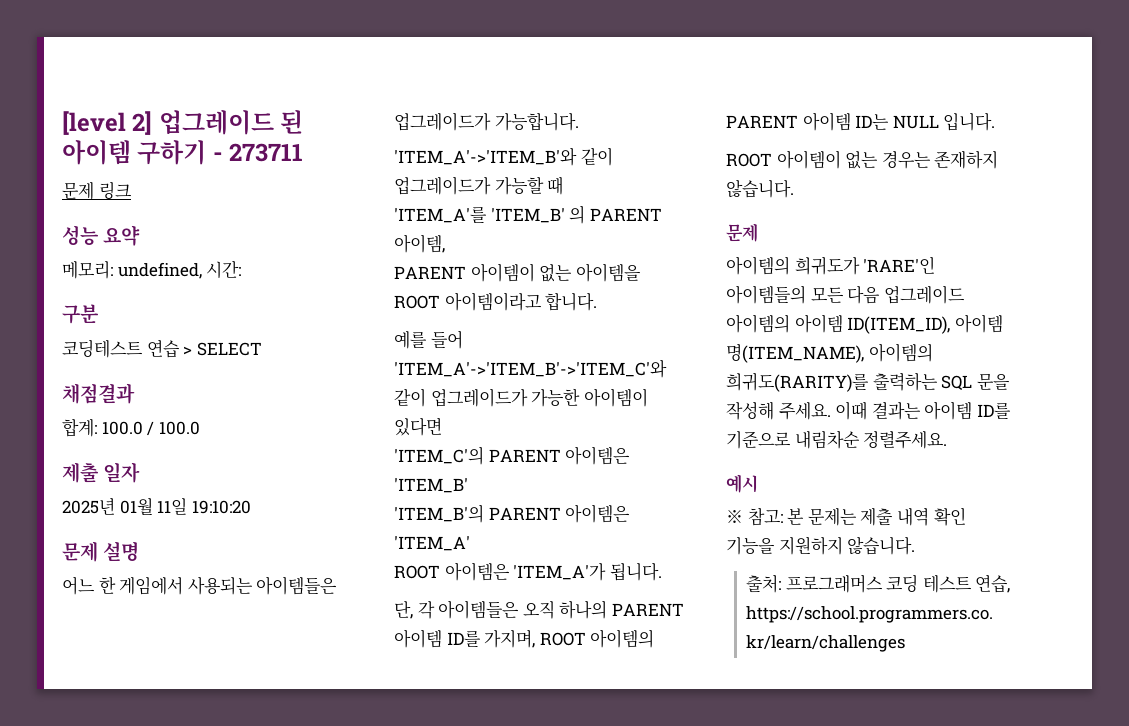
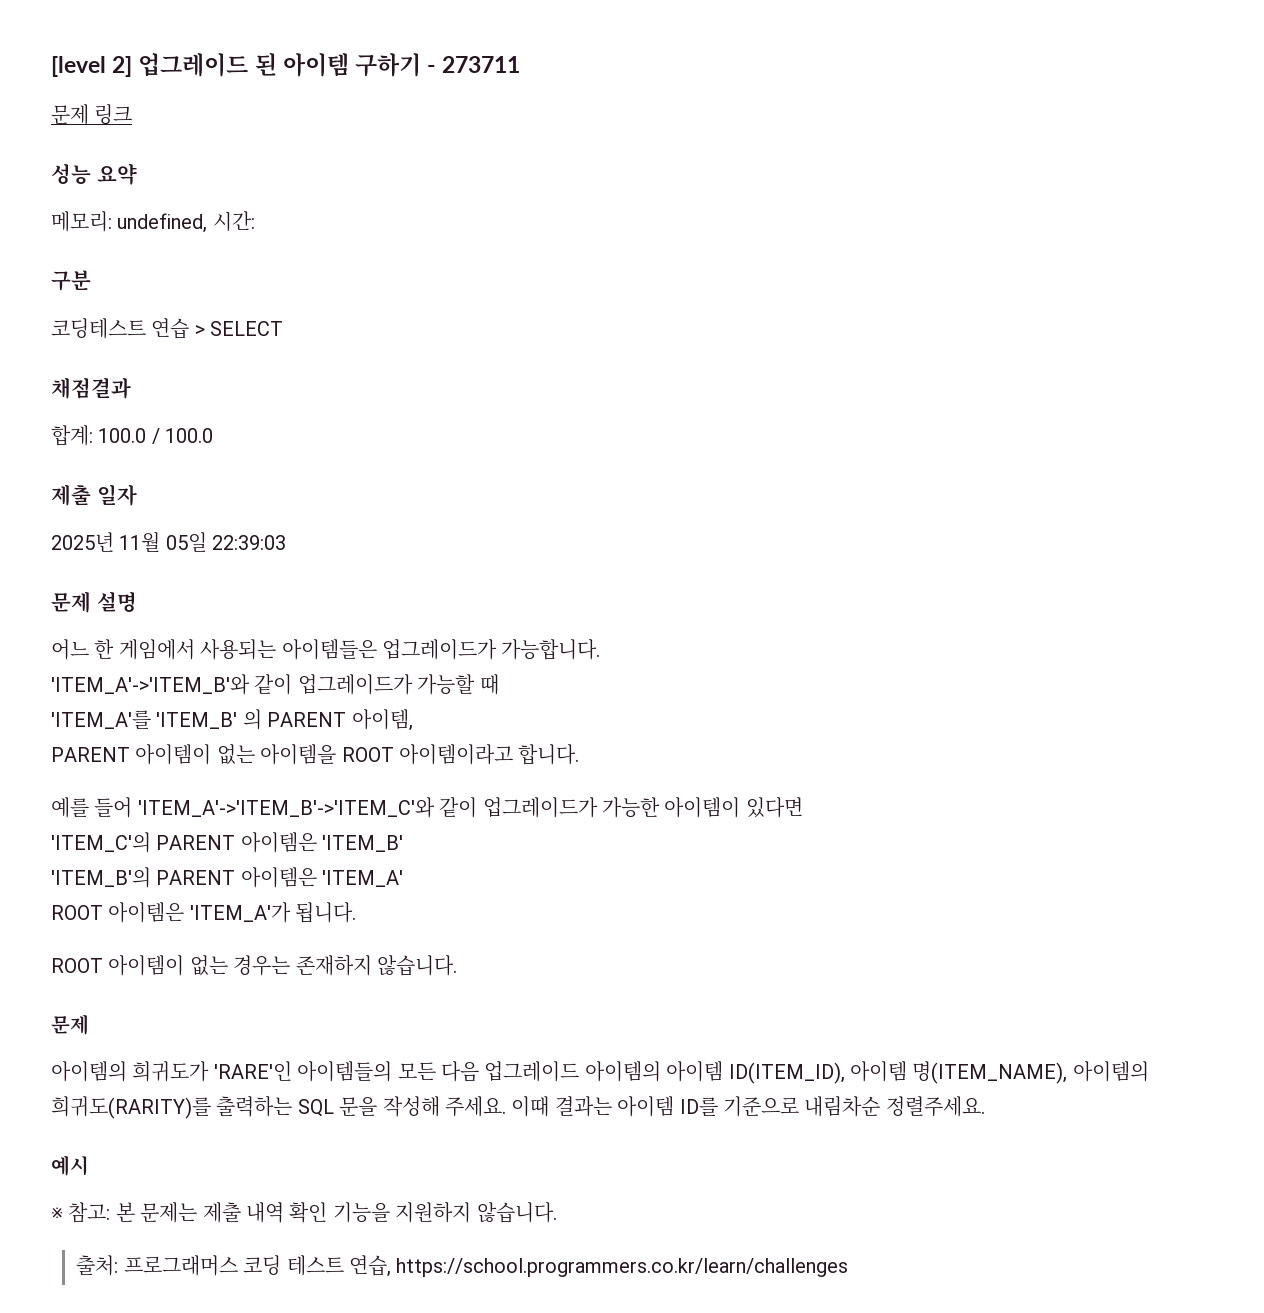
- 2025년 01월 11일 19:10:20
+ 2025년 11월 05일 22:39:03
- 단, 각 아이템들은 오직 하나의 PARENT 아이템 ID를 가지며, ROOT 아이템의 PARENT 아이템 ID는 NULL 입니다.

